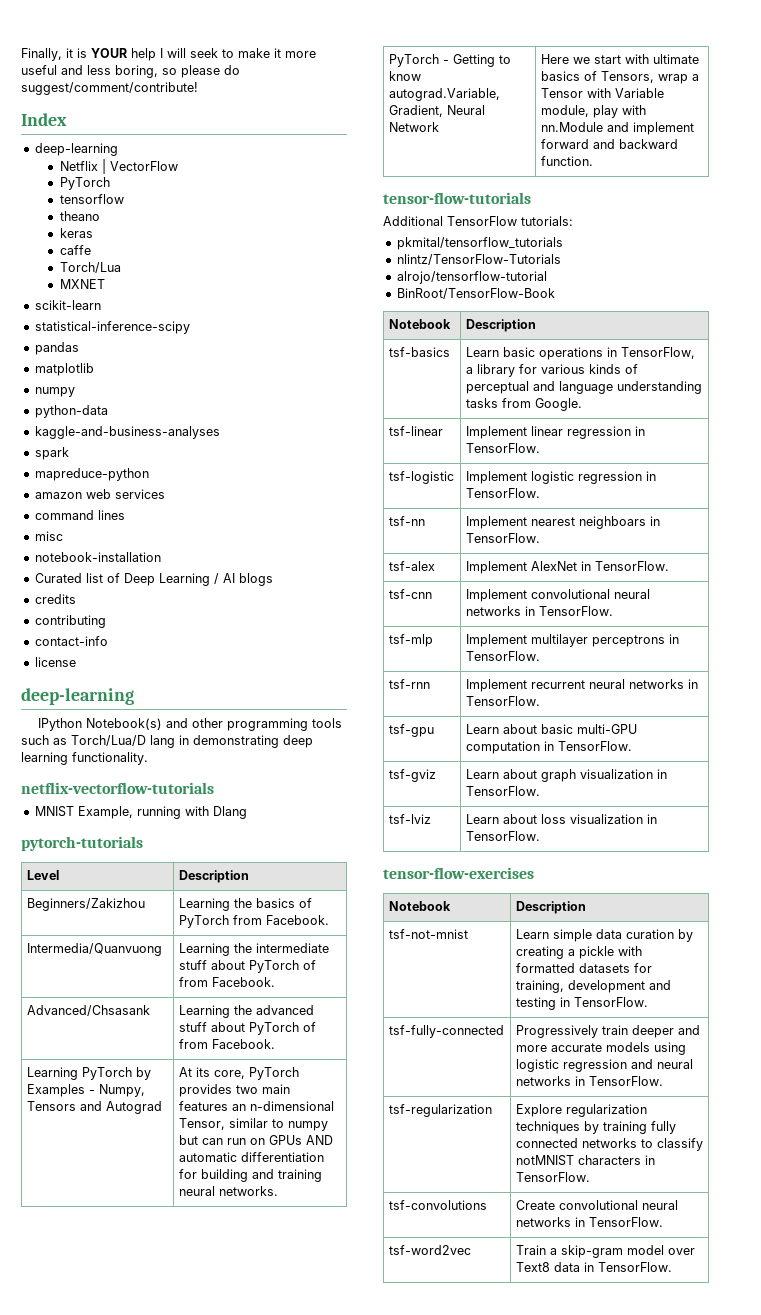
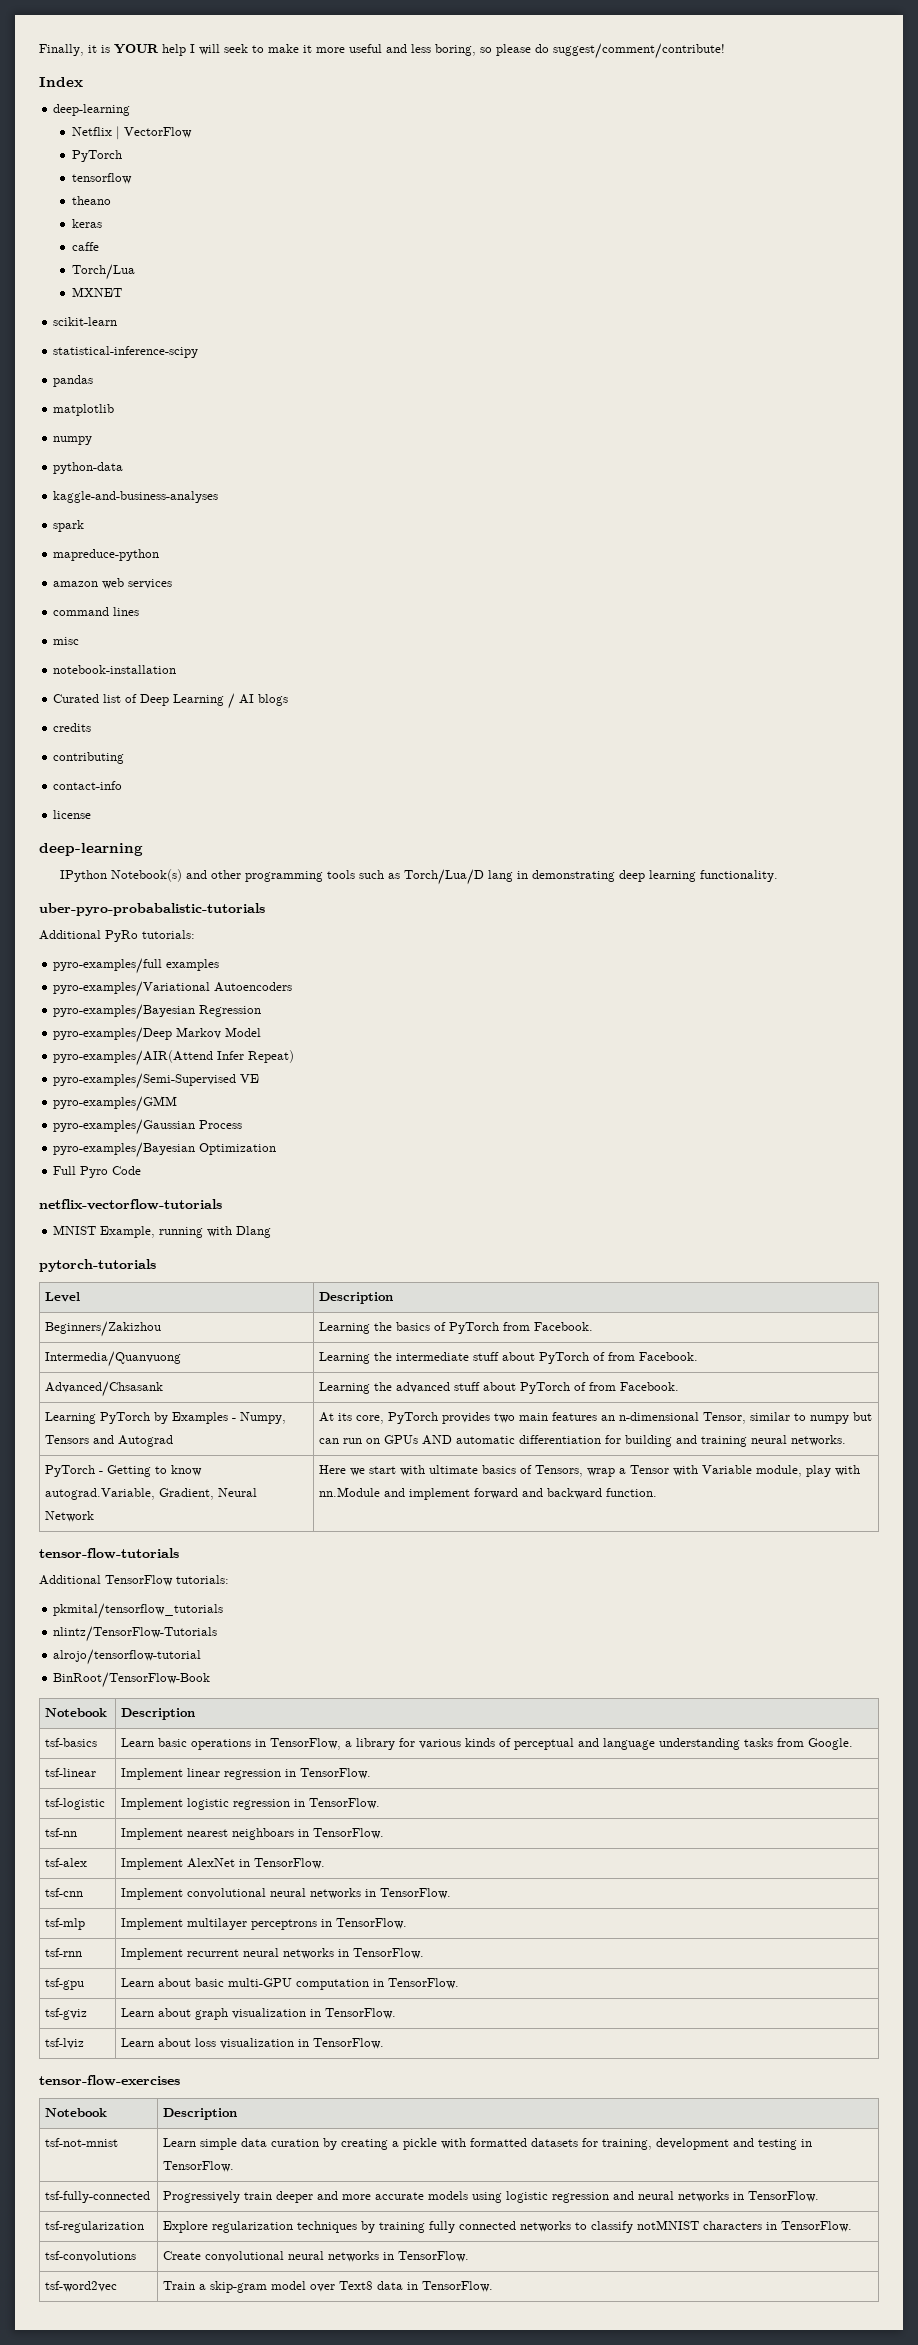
+ uber-pyro-probabalistic-tutorials
+ Additional PyRo tutorials:
+ pyro-examples/full examples
+ pyro-examples/Variational Autoencoders
+ pyro-examples/Bayesian Regression
+ pyro-examples/Deep Markov Model
+ pyro-examples/AIR(Attend Infer Repeat)
+ pyro-examples/Semi-Supervised VE
+ pyro-examples/GMM
+ pyro-examples/Gaussian Process
+ pyro-examples/Bayesian Optimization
+ Full Pyro Code

